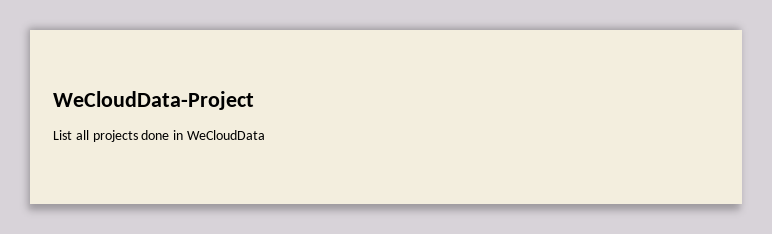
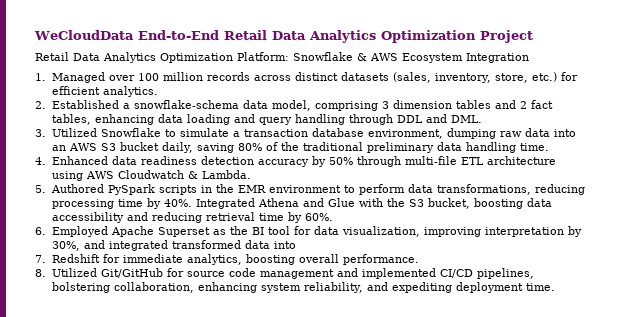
- WeCloudData-Project
- List all projects done in WeCloudData
+ WeCloudData End-to-End Retail Data Analytics Optimization Project
+ Retail Data Analytics Optimization Platform: Snowflake & AWS Ecosystem Integration
+ 1. Managed over 100 million records across distinct datasets (sales, inventory, store, etc.) for efficient analytics.
+ 2. Established a snowflake-schema data model, comprising 3 dimension tables and 2 fact tables, enhancing data loading and query handling through DDL and DML.
+ 3. Utilized Snowflake to simulate a transaction database environment, dumping raw data into an AWS S3 bucket daily, saving 80% of the traditional preliminary data handling time.
+ 4. Enhanced data readiness detection accuracy by 50% through multi-file ETL architecture using AWS Cloudwatch & Lambda.
+ 5. Authored PySpark scripts in the EMR environment to perform data transformations, reducing processing time by 40%. Integrated Athena and Glue with the S3 bucket, boosting data accessibility and reducing retrieval time by 60%.
+ 6. Employed Apache Superset as the BI tool for data visualization, improving interpretation by 30%, and integrated transformed data into
+ 7. Redshift for immediate analytics, boosting overall performance.
+ 8. Utilized Git/GitHub for source code management and implemented CI/CD pipelines, bolstering collaboration, enhancing system reliability, and expediting deployment time.

